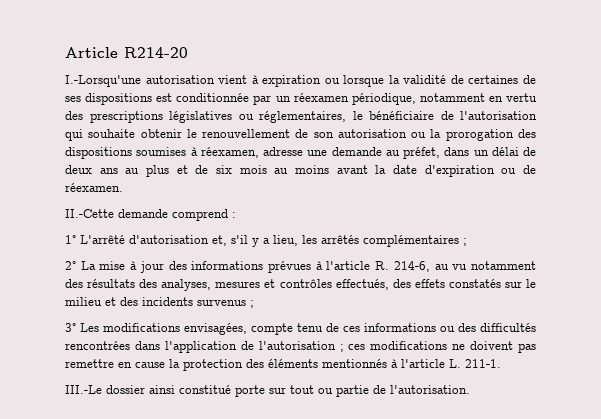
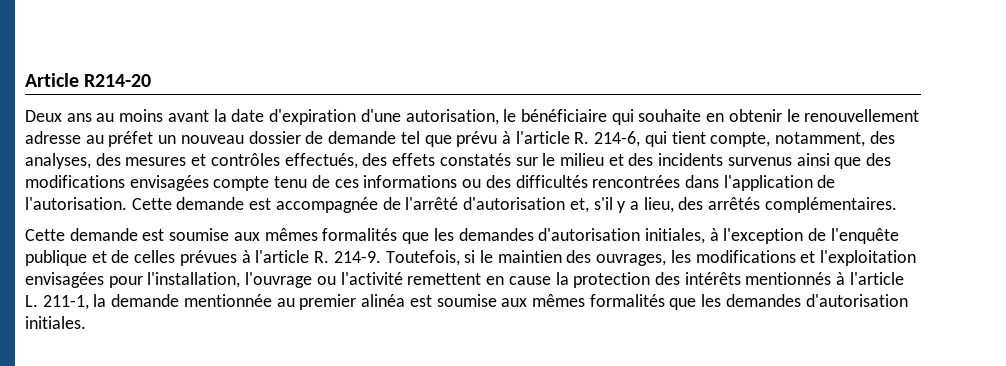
- I.-Lorsqu'une autorisation vient à expiration ou lorsque la validité de certaines de ses dispositions est conditionnée par un réexamen périodique, notamment en vertu des prescriptions législatives ou réglementaires, le bénéficiaire de l'autorisation qui souhaite obtenir le renouvellement de son autorisation ou la prorogation des dispositions soumises à réexamen, adresse une demande au préfet, dans un délai de deux ans au plus et de six mois au moins avant la date d'expiration ou de réexamen.
- II.-Cette demande comprend :
- 1° L'arrêté d'autorisation et, s'il y a lieu, les arrêtés complémentaires ;
- 2° La mise à jour des informations prévues à l'article R. 214-6, au vu notamment des résultats des analyses, mesures et contrôles effectués, des effets constatés sur le milieu et des incidents survenus ;
- 3° Les modifications envisagées, compte tenu de ces informations ou des difficultés rencontrées dans l'application de l'autorisation ; ces modifications ne doivent pas remettre en cause la protection des éléments mentionnés à l'article L. 211-1.
- III.-Le dossier ainsi constitué porte sur tout ou partie de l'autorisation.
+ Deux ans au moins avant la date d'expiration d'une autorisation, le bénéficiaire qui souhaite en obtenir le renouvellement adresse au préfet un nouveau dossier de demande tel que prévu à l'article R. 214-6, qui tient compte, notamment, des analyses, des mesures et contrôles effectués, des effets constatés sur le milieu et des incidents survenus ainsi que des modifications envisagées compte tenu de ces informations ou des difficultés rencontrées dans l'application de l'autorisation. Cette demande est accompagnée de l'arrêté d'autorisation et, s'il y a lieu, des arrêtés complémentaires.
+ Cette demande est soumise aux mêmes formalités que les demandes d'autorisation initiales, à l'exception de l'enquête publique et de celles prévues à l'article R. 214-9. Toutefois, si le maintien des ouvrages, les modifications et l'exploitation envisagées pour l'installation, l'ouvrage ou l'activité remettent en cause la protection des intérêts mentionnés à l'article L. 211-1, la demande mentionnée au premier alinéa est soumise aux mêmes formalités que les demandes d'autorisation initiales.

